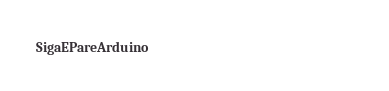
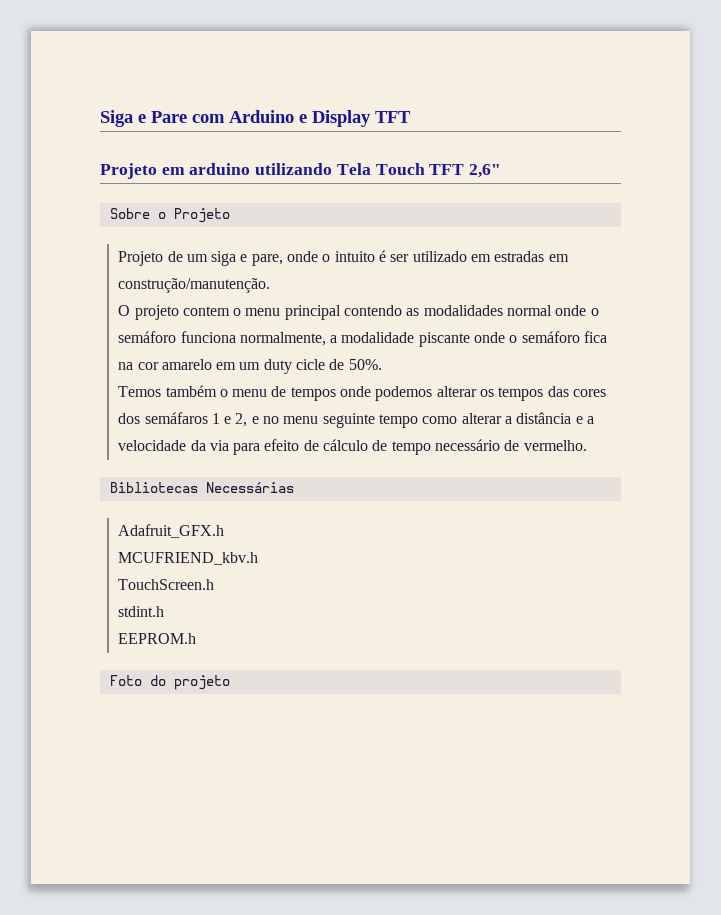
- SigaEPareArduino
+ Siga e Pare com Arduino e Display TFT
+ Projeto em arduino utilizando Tela Touch TFT 2,6"
+ Sobre o Projeto
+ Projeto de um siga e pare, onde o intuito é ser utilizado em estradas em construção/manutenção.
+ O projeto contem o menu principal contendo as modalidades normal onde o semáforo funciona normalmente, a modalidade piscante onde o semáforo fica na cor amarelo em um duty cicle de 50%.
+ Temos também o menu de tempos onde podemos alterar os tempos das cores dos semáfaros 1 e 2, e no menu seguinte tempo como alterar a distância e a velocidade da via para efeito de cálculo de tempo necessário de vermelho.
+ Bibliotecas Necessárias
+ Adafruit_GFX.h
+ MCUFRIEND_kbv.h
+ TouchScreen.h
+ stdint.h
+ EEPROM.h
+ Foto do projeto

